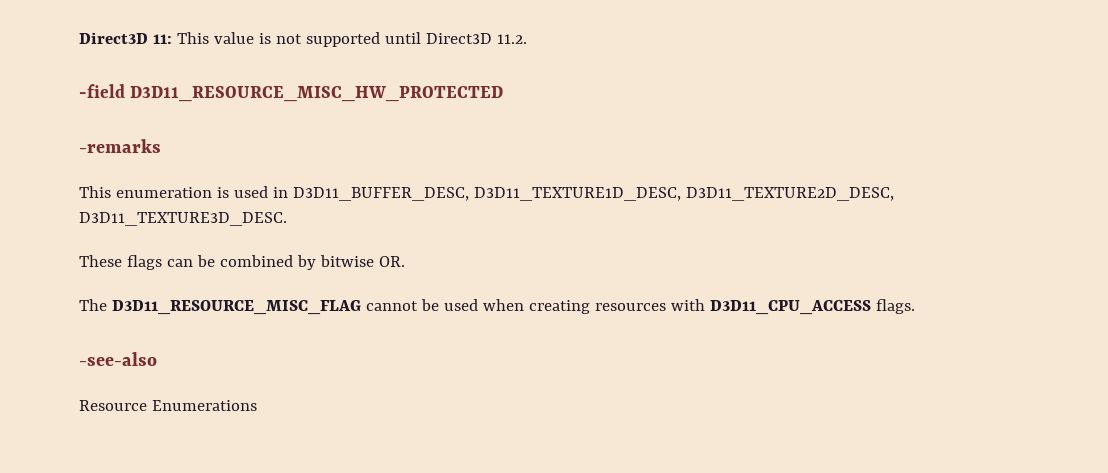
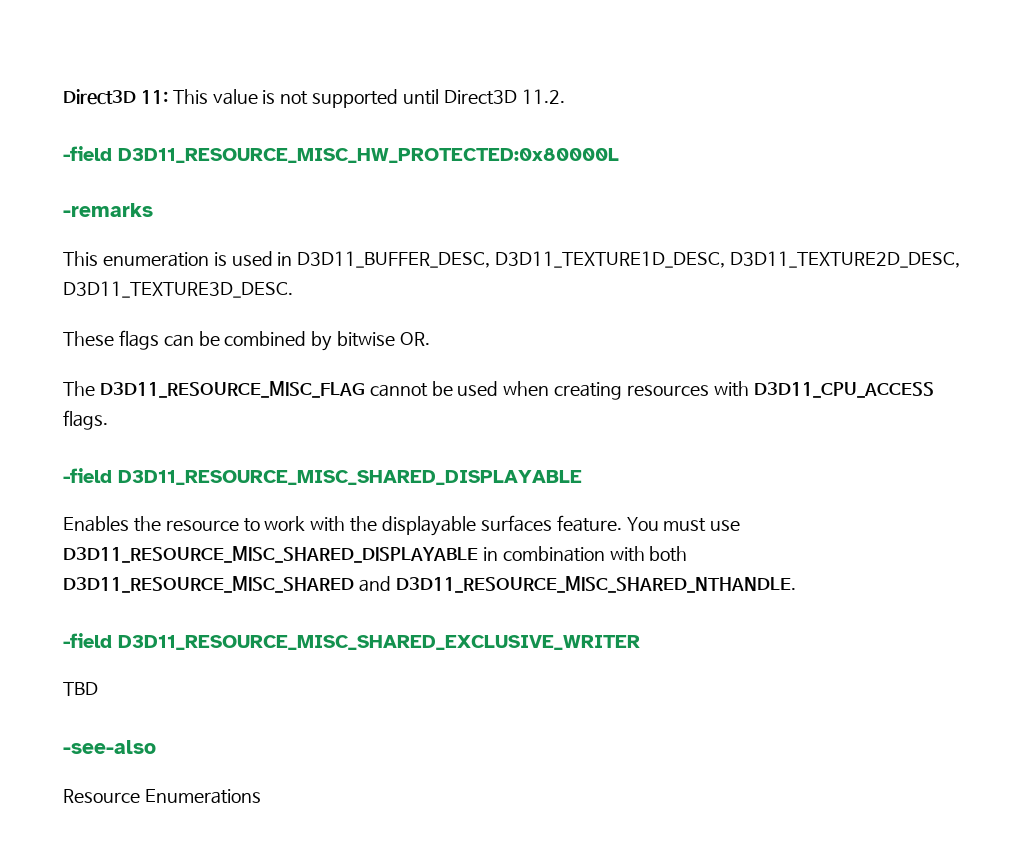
- -field D3D11_RESOURCE_MISC_HW_PROTECTED
+ -field D3D11_RESOURCE_MISC_HW_PROTECTED:0x80000L
+ -field D3D11_RESOURCE_MISC_SHARED_DISPLAYABLE
+ Enables the resource to work with the displayable surfaces feature. You must use D3D11_RESOURCE_MISC_SHARED_DISPLAYABLE in combination with both D3D11_RESOURCE_MISC_SHARED and D3D11_RESOURCE_MISC_SHARED_NTHANDLE.
+ -field D3D11_RESOURCE_MISC_SHARED_EXCLUSIVE_WRITER
+ TBD

